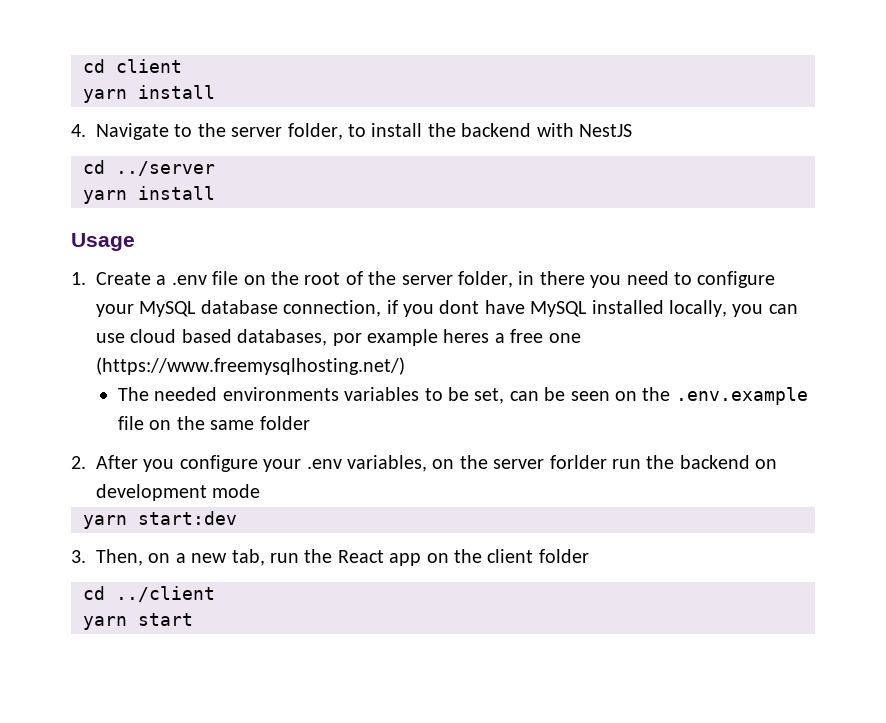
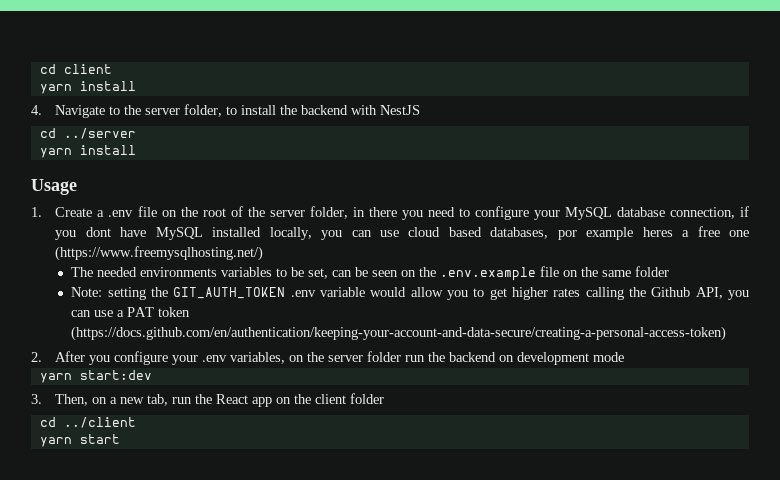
+ Note: setting the GIT_AUTH_TOKEN .env variable would allow you to get higher rates calling the Github API, you can use a PAT token (https://docs.github.com/en/authentication/keeping-your-account-and-data-secure/creating-a-personal-access-token)
- 2. After you configure your .env variables, on the server forlder run the backend on development mode
+ 2. After you configure your .env variables, on the server folder run the backend on development mode

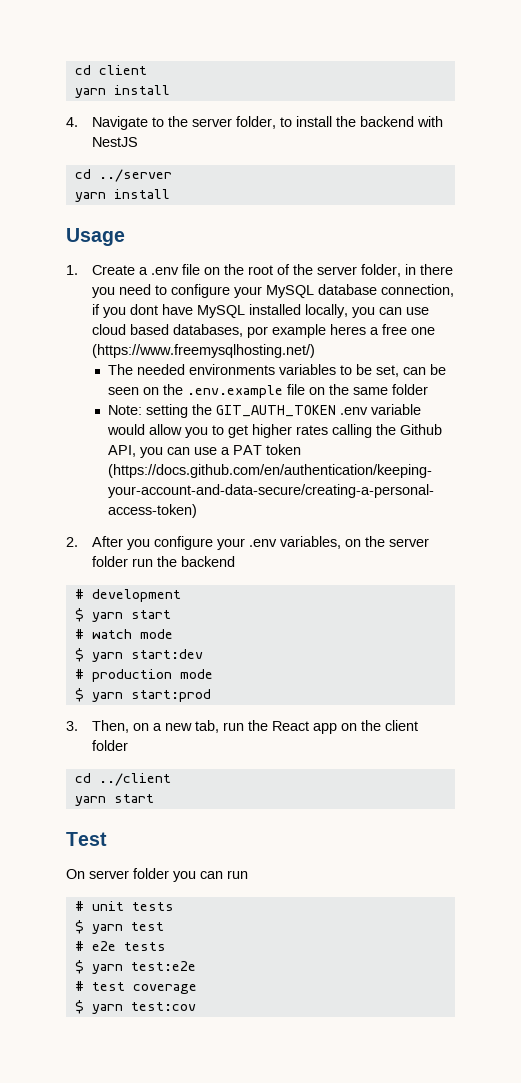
- 2. After you configure your .env variables, on the server folder run the backend on development mode
- yarn start:dev
+ 2. After you configure your .env variables, on the server folder run the backend
+ # development
+ $ yarn start
+ # watch mode
+ $ yarn start:dev
+ # production mode
+ $ yarn start:prod
+ Test
+ On server folder you can run
+ # unit tests
+ $ yarn test
+ # e2e tests
+ $ yarn test:e2e
+ # test coverage
+ $ yarn test:cov

